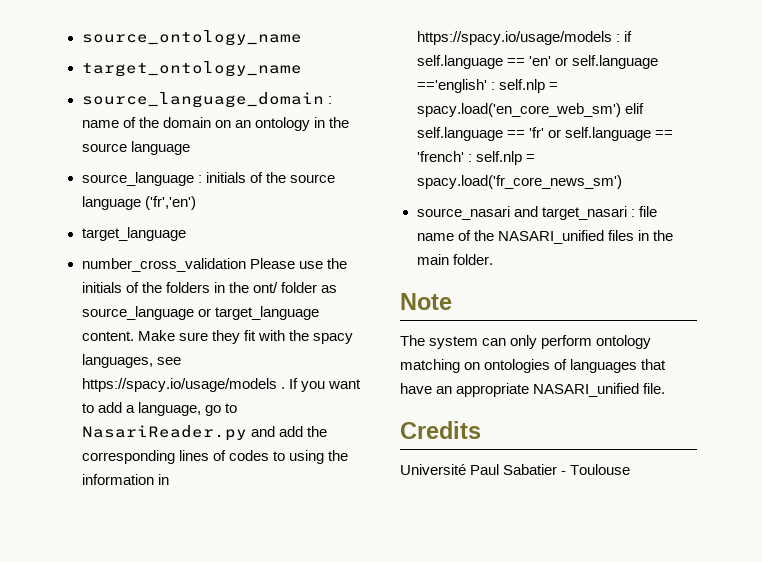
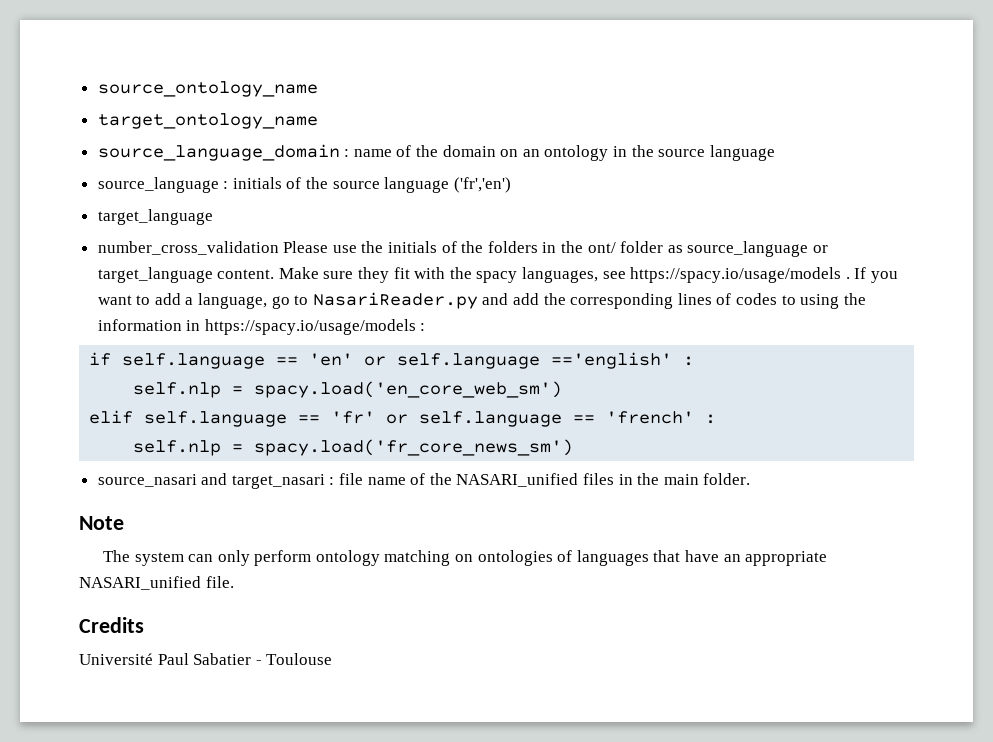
- If you want to add a language, go to NasariReader.py and add the corresponding lines of codes to using the information in https://spacy.io/usage/models : if self.language == 'en' or self.language =='english' : self.nlp = spacy.load('en_core_web_sm') elif self.language == 'fr' or self.language == 'french' : self.nlp = spacy.load('fr_core_news_sm')
+ If you want to add a language, go to NasariReader.py and add the corresponding lines of codes to using the information in https://spacy.io/usage/models :
+ if self.language == 'en' or self.language =='english' :
+ self.nlp = spacy.load('en_core_web_sm')
+ elif self.language == 'fr' or self.language == 'french' :
+ self.nlp = spacy.load('fr_core_news_sm')

